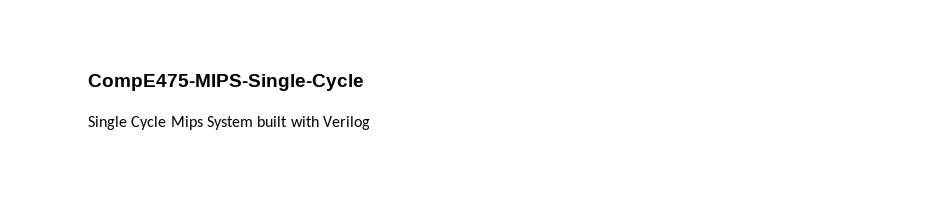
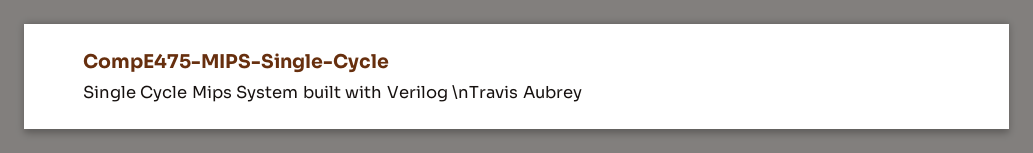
- Single Cycle Mips System built with Verilog
+ Single Cycle Mips System built with Verilog \nTravis Aubrey

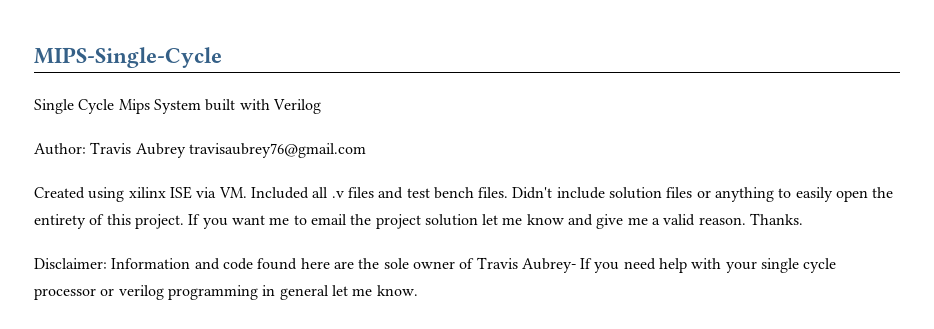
- CompE475-MIPS-Single-Cycle
+ MIPS-Single-Cycle
- Single Cycle Mips System built with Verilog \nTravis Aubrey
+ Single Cycle Mips System built with Verilog
+ Author: Travis Aubrey travisaubrey76@gmail.com
+ Created using xilinx ISE via VM. Included all .v files and test bench files. Didn't include solution files or anything to easily open the entirety of this project. If you want me to email the project solution let me know and give me a valid reason. Thanks.
+ Disclaimer: Information and code found here are the sole owner of Travis Aubrey- If you need help with your single cycle processor or verilog programming in general let me know.

